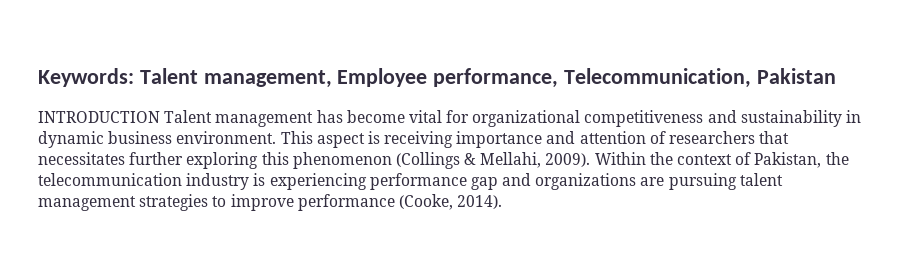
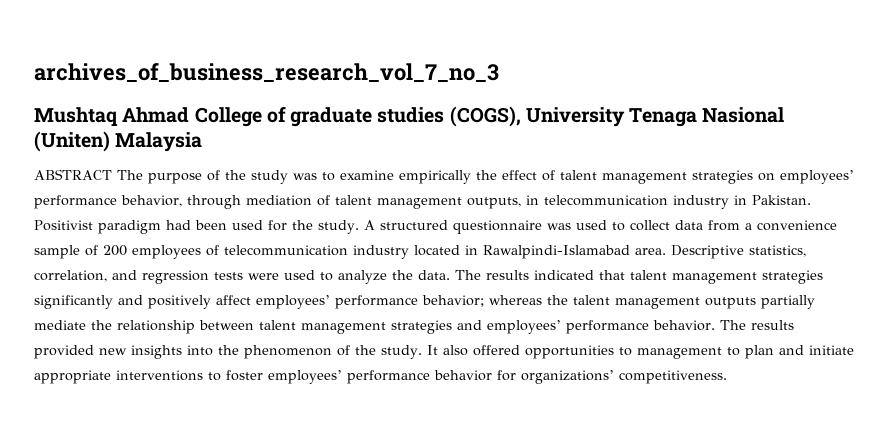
- Keywords: Talent management, Employee performance, Telecommunication, Pakistan
- INTRODUCTION Talent management has become vital for organizational competitiveness and sustainability in dynamic business environment. This aspect is receiving importance and attention of researchers that necessitates further exploring this phenomenon (Collings & Mellahi, 2009). Within the context of Pakistan, the telecommunication industry is experiencing performance gap and organizations are pursuing talent management strategies to improve performance (Cooke, 2014).
+ archives_of_business_research_vol_7_no_3
+ Mushtaq Ahmad College of graduate studies (COGS), University Tenaga Nasional (Uniten) Malaysia
+ ABSTRACT The purpose of the study was to examine empirically the effect of talent management strategies on employees’ performance behavior, through mediation of talent management outputs, in telecommunication industry in Pakistan. Positivist paradigm had been used for the study. A structured questionnaire was used to collect data from a convenience sample of 200 employees of telecommunication industry located in Rawalpindi-Islamabad area. Descriptive statistics, correlation, and regression tests were used to analyze the data. The results indicated that talent management strategies significantly and positively affect employees’ performance behavior; whereas the talent management outputs partially mediate the relationship between talent management strategies and employees’ performance behavior. The results provided new insights into the phenomenon of the study. It also offered opportunities to management to plan and initiate appropriate interventions to foster employees’ performance behavior for organizations’ competitiveness.

